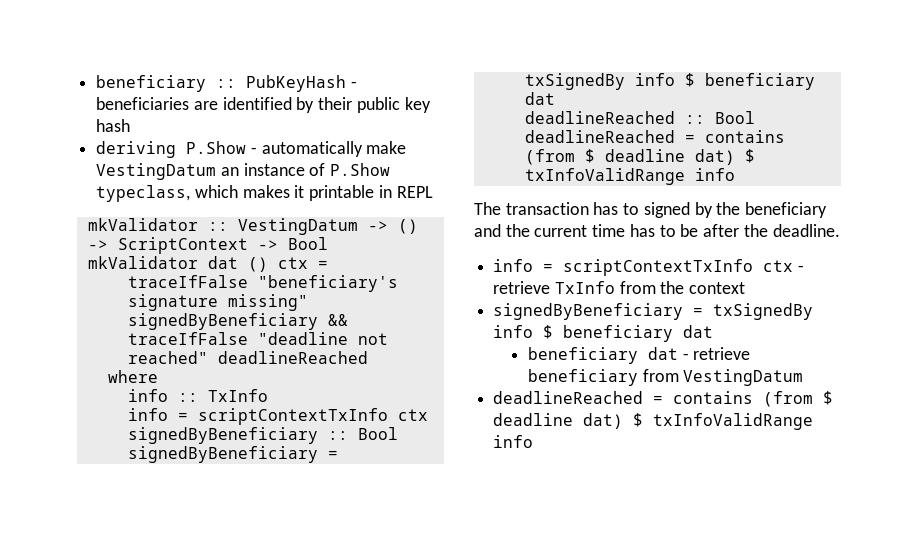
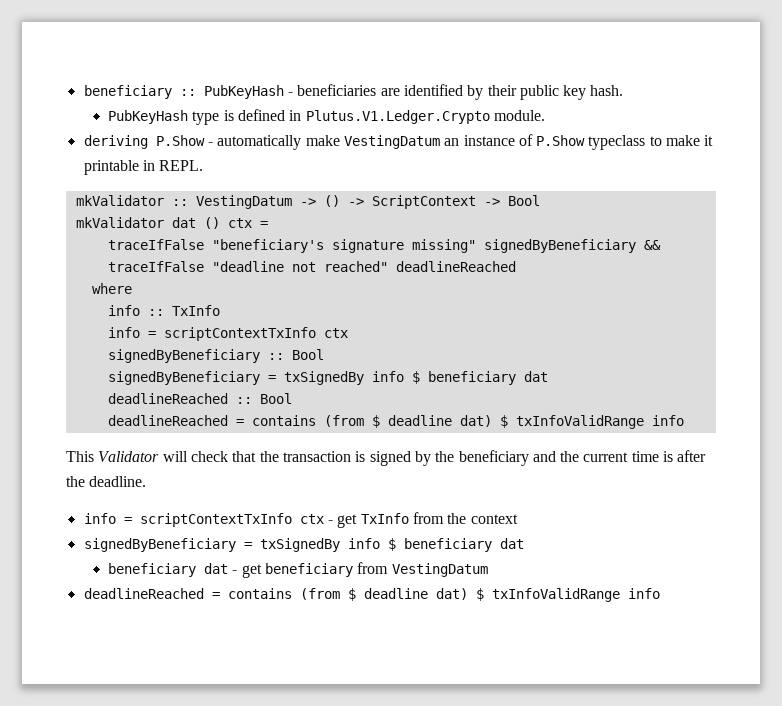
- beneficiary :: PubKeyHash - beneficiaries are identified by their public key hash
+ beneficiary :: PubKeyHash - beneficiaries are identified by their public key hash.
+ PubKeyHash type is defined in Plutus.V1.Ledger.Crypto module.
- deriving P.Show - automatically make VestingDatum an instance of P.Show typeclass, which makes it printable in REPL
+ deriving P.Show - automatically make VestingDatum an instance of P.Show typeclass to make it printable in REPL.
- The transaction has to signed by the beneficiary and the current time has to be after the deadline.
+ This Validator will check that the transaction is signed by the beneficiary and the current time is after the deadline.
- info = scriptContextTxInfo ctx - retrieve TxInfo from the context
+ info = scriptContextTxInfo ctx - get TxInfo from the context
- beneficiary dat - retrieve beneficiary from VestingDatum
+ beneficiary dat - get beneficiary from VestingDatum

